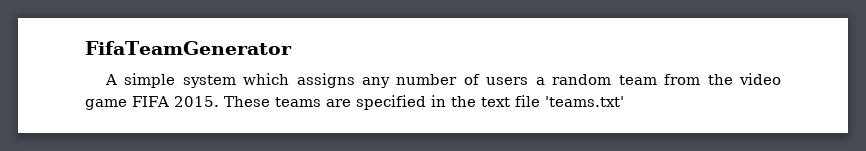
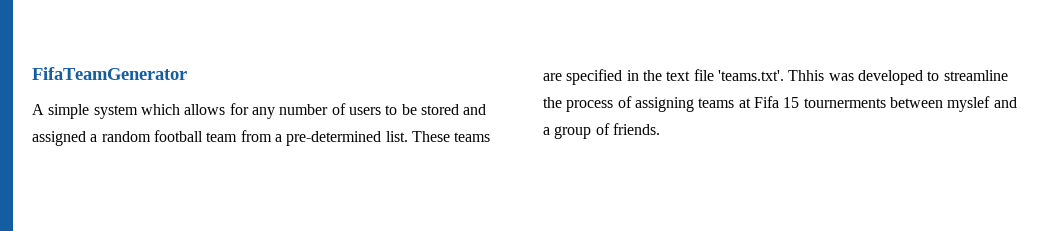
- A simple system which assigns any number of users a random team from the video game FIFA 2015.
+ A simple system which allows for any number of users to be stored and assigned a random football team from a pre-determined list.
- These teams are specified in the text file 'teams.txt'
+ These teams are specified in the text file 'teams.txt'. Thhis was developed to streamline the process of assigning teams at Fifa 15 tournerments between myslef and a group of friends.

